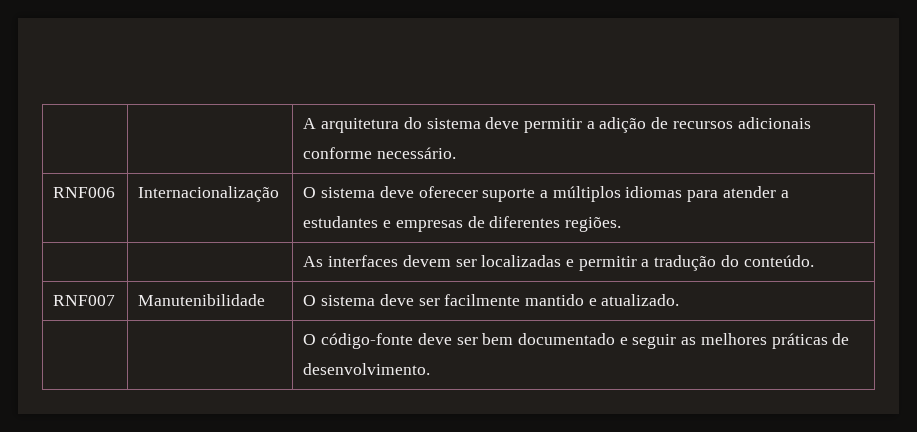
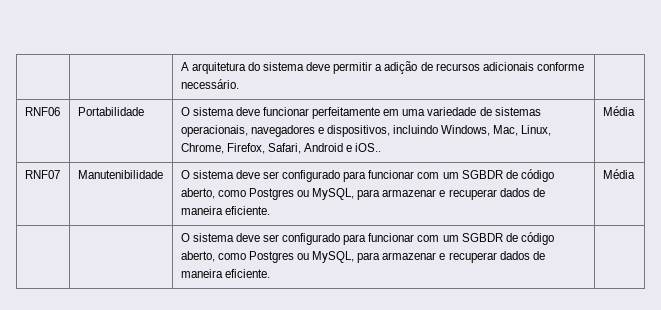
- | | A arquitetura do sistema deve permitir a adição de recursos adicionais conforme necessário.
- RNF006 | Internacionalização | O sistema deve oferecer suporte a múltiplos idiomas para atender a estudantes e empresas de diferentes regiões.
- | | As interfaces devem ser localizadas e permitir a tradução do conteúdo.
- RNF007 | Manutenibilidade | O sistema deve ser facilmente mantido e atualizado.
- | | O código-fonte deve ser bem documentado e seguir as melhores práticas de desenvolvimento.
+ | | A arquitetura do sistema deve permitir a adição de recursos adicionais conforme necessário. |
+ RNF06 | Portabilidade | O sistema deve funcionar perfeitamente em uma variedade de sistemas operacionais, navegadores e dispositivos, incluindo Windows, Mac, Linux, Chrome, Firefox, Safari, Android e iOS.. | Média
+ RNF07 | Manutenibilidade | O sistema deve ser configurado para funcionar com um SGBDR de código aberto, como Postgres ou MySQL, para armazenar e recuperar dados de maneira eficiente. | Média
+ | | O sistema deve ser configurado para funcionar com um SGBDR de código aberto, como Postgres ou MySQL, para armazenar e recuperar dados de maneira eficiente. |

